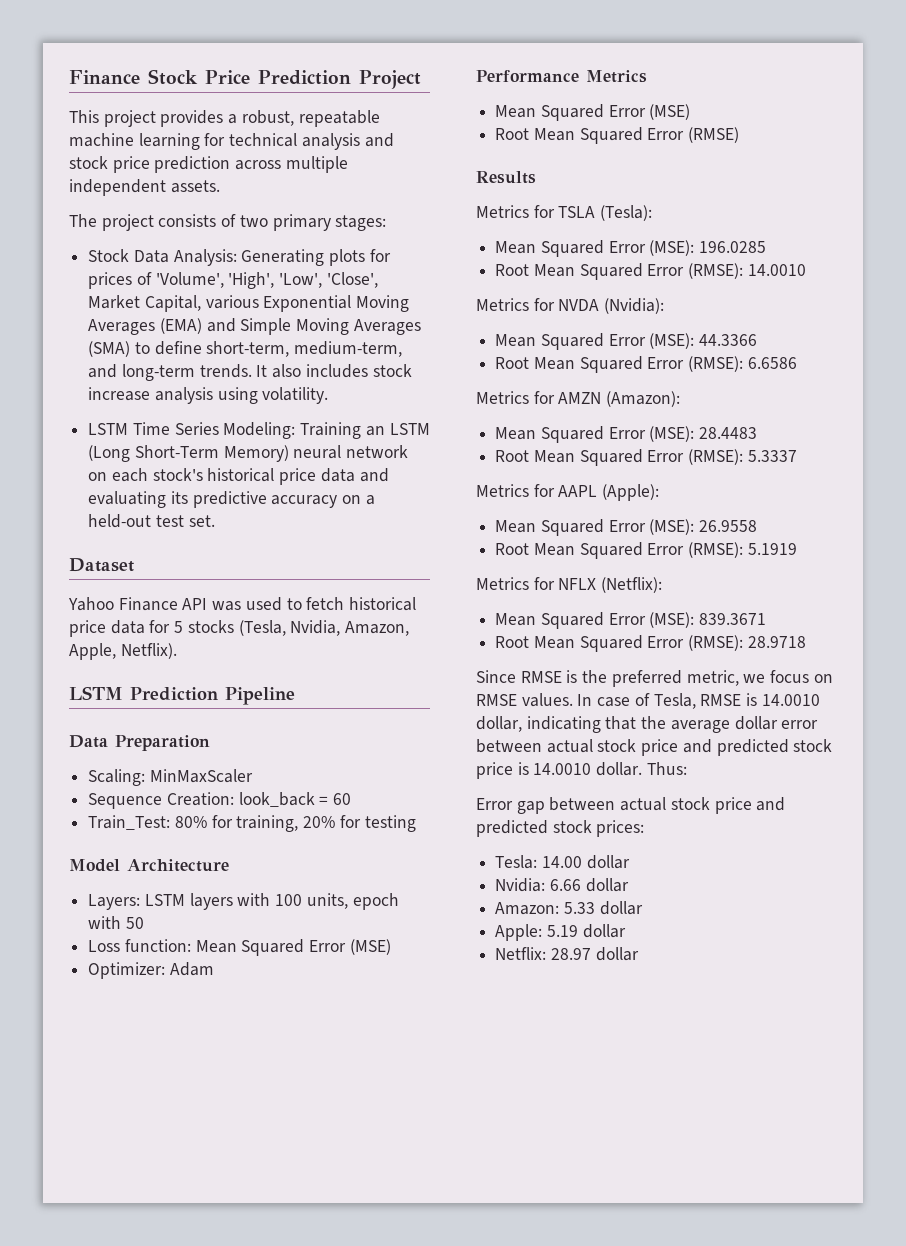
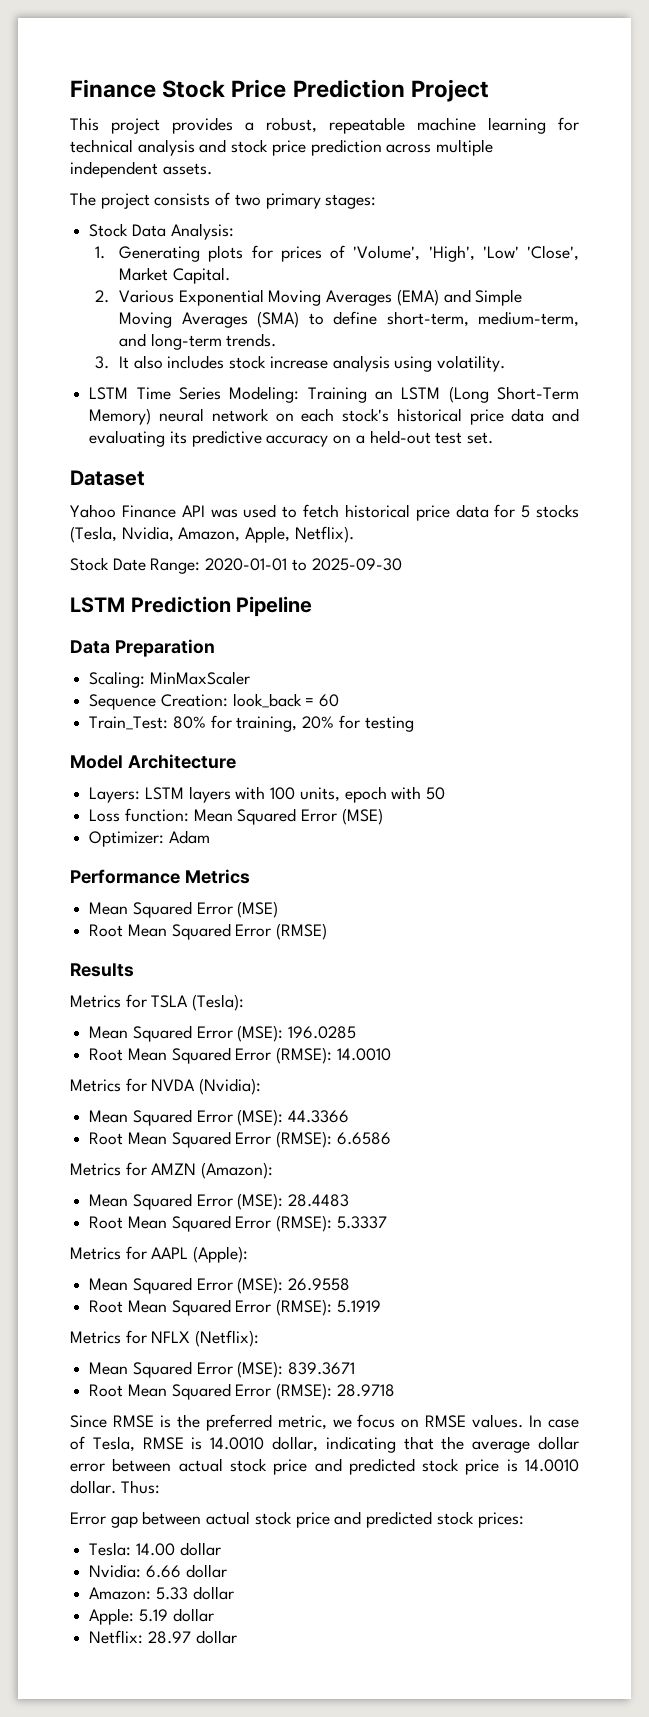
- Stock Data Analysis: Generating plots for prices of 'Volume', 'High', 'Low', 'Close', Market Capital, various Exponential Moving Averages (EMA) and Simple Moving Averages (SMA) to define short-term, medium-term, and long-term trends. It also includes stock increase analysis using volatility.
+ Stock Data Analysis:
+ 1. Generating plots for prices of 'Volume', 'High', 'Low' 'Close', Market Capital.
+ 2. Various Exponential Moving Averages (EMA) and Simple Moving Averages (SMA) to define short-term, medium-term, and long-term trends.
+ 3. It also includes stock increase analysis using volatility.
+ Stock Date Range: 2020-01-01 to 2025-09-30

